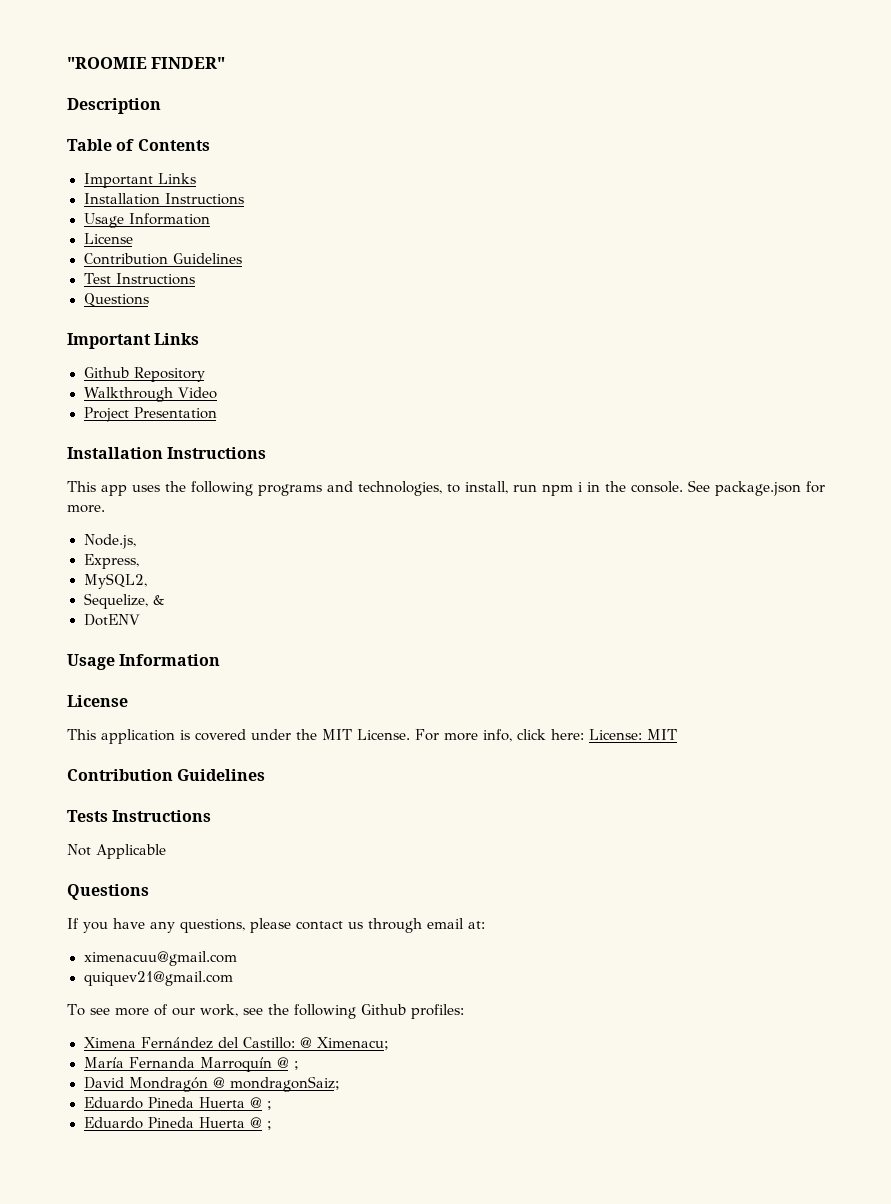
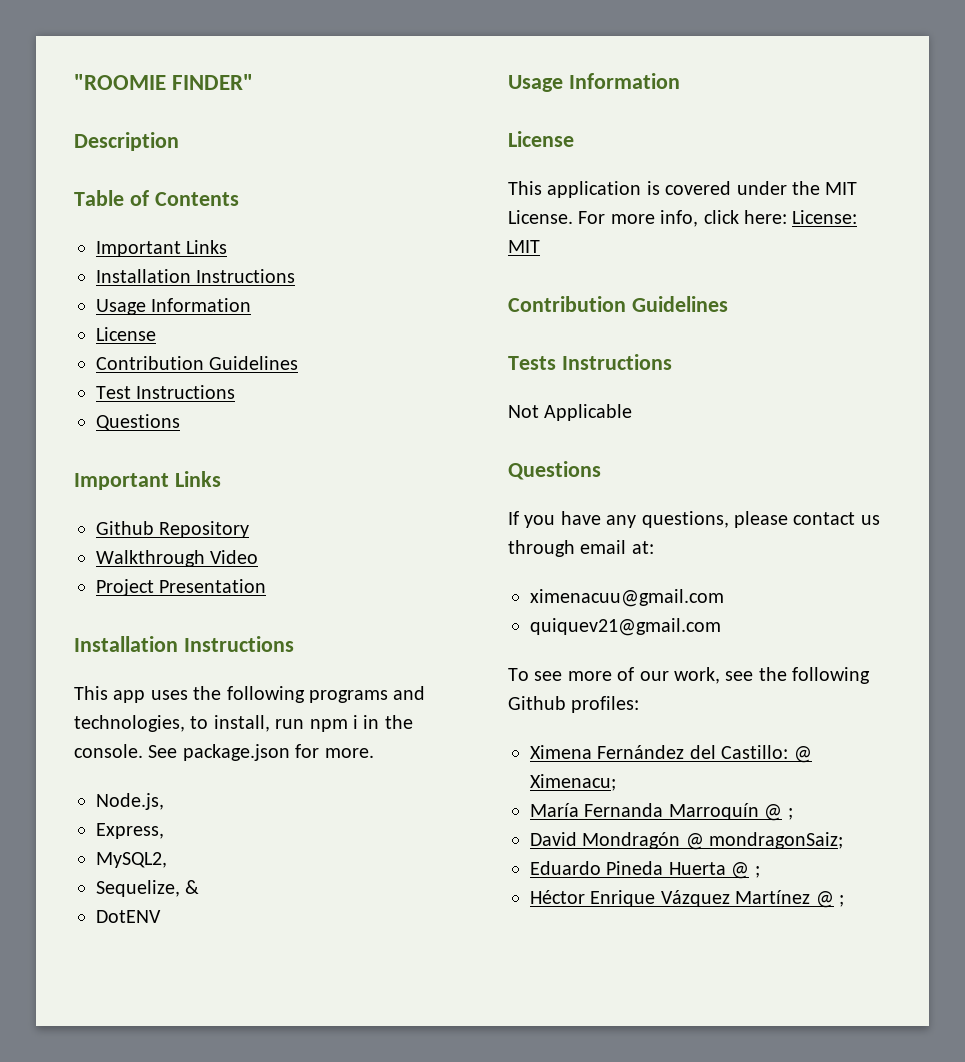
  David Mondragón @ mondragonSaiz;
  Eduardo Pineda Huerta @ ;
- Eduardo Pineda Huerta @ ;
+ Héctor Enrique Vázquez Martínez @ ;

